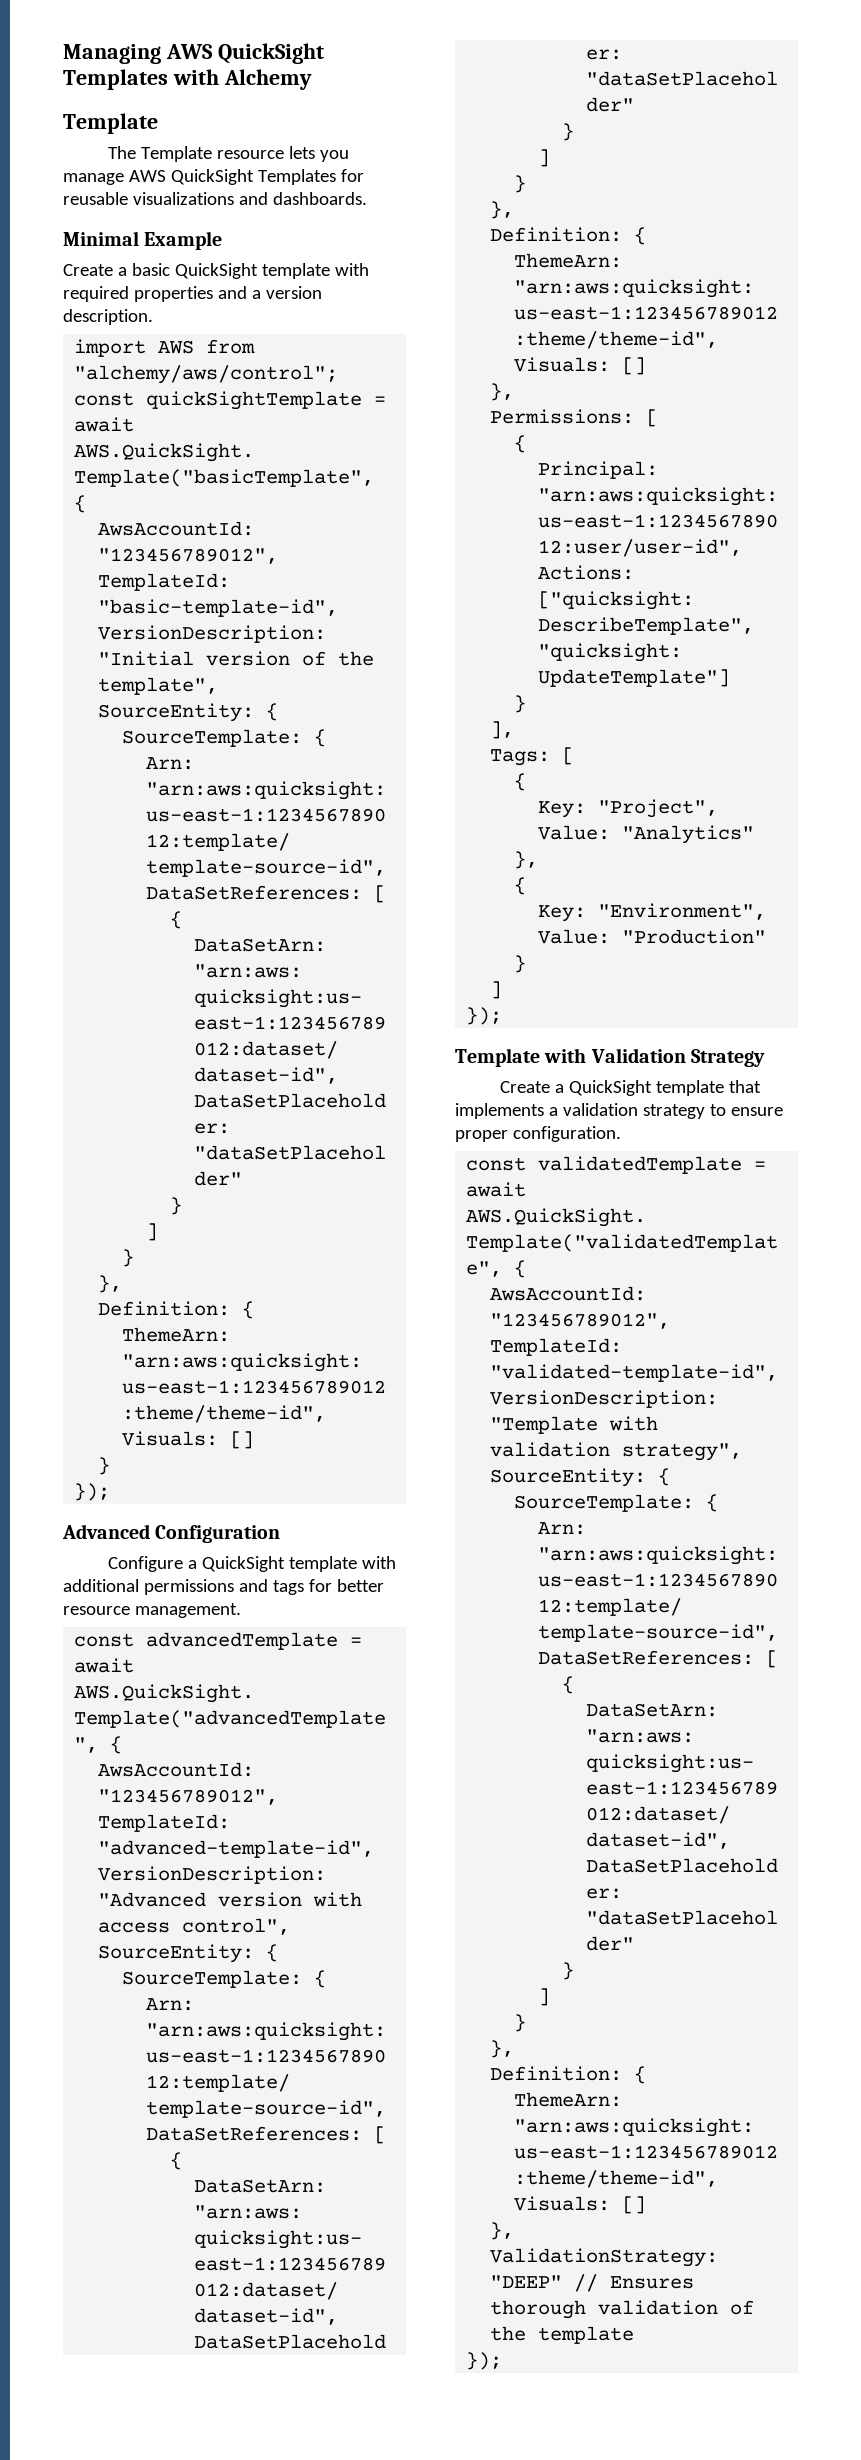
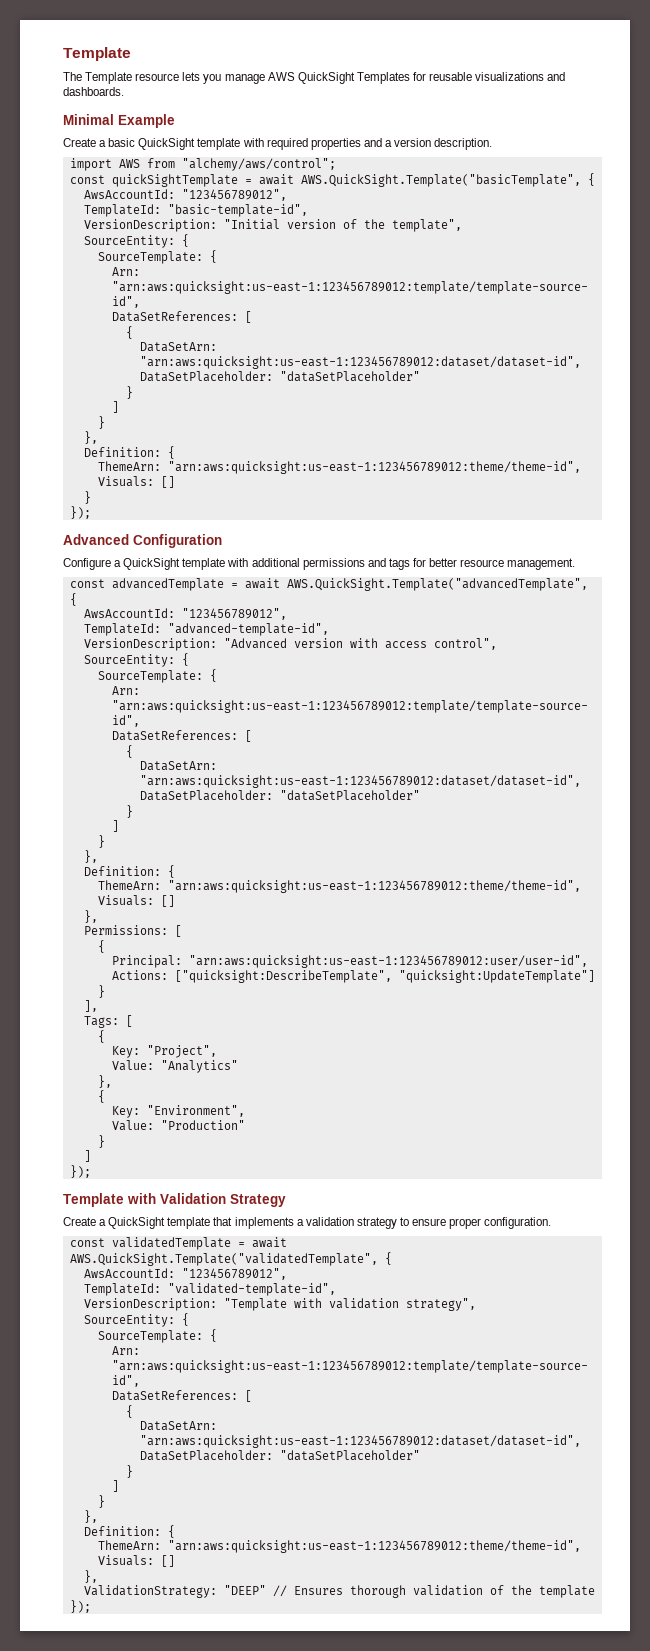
- Managing AWS QuickSight Templates with Alchemy

